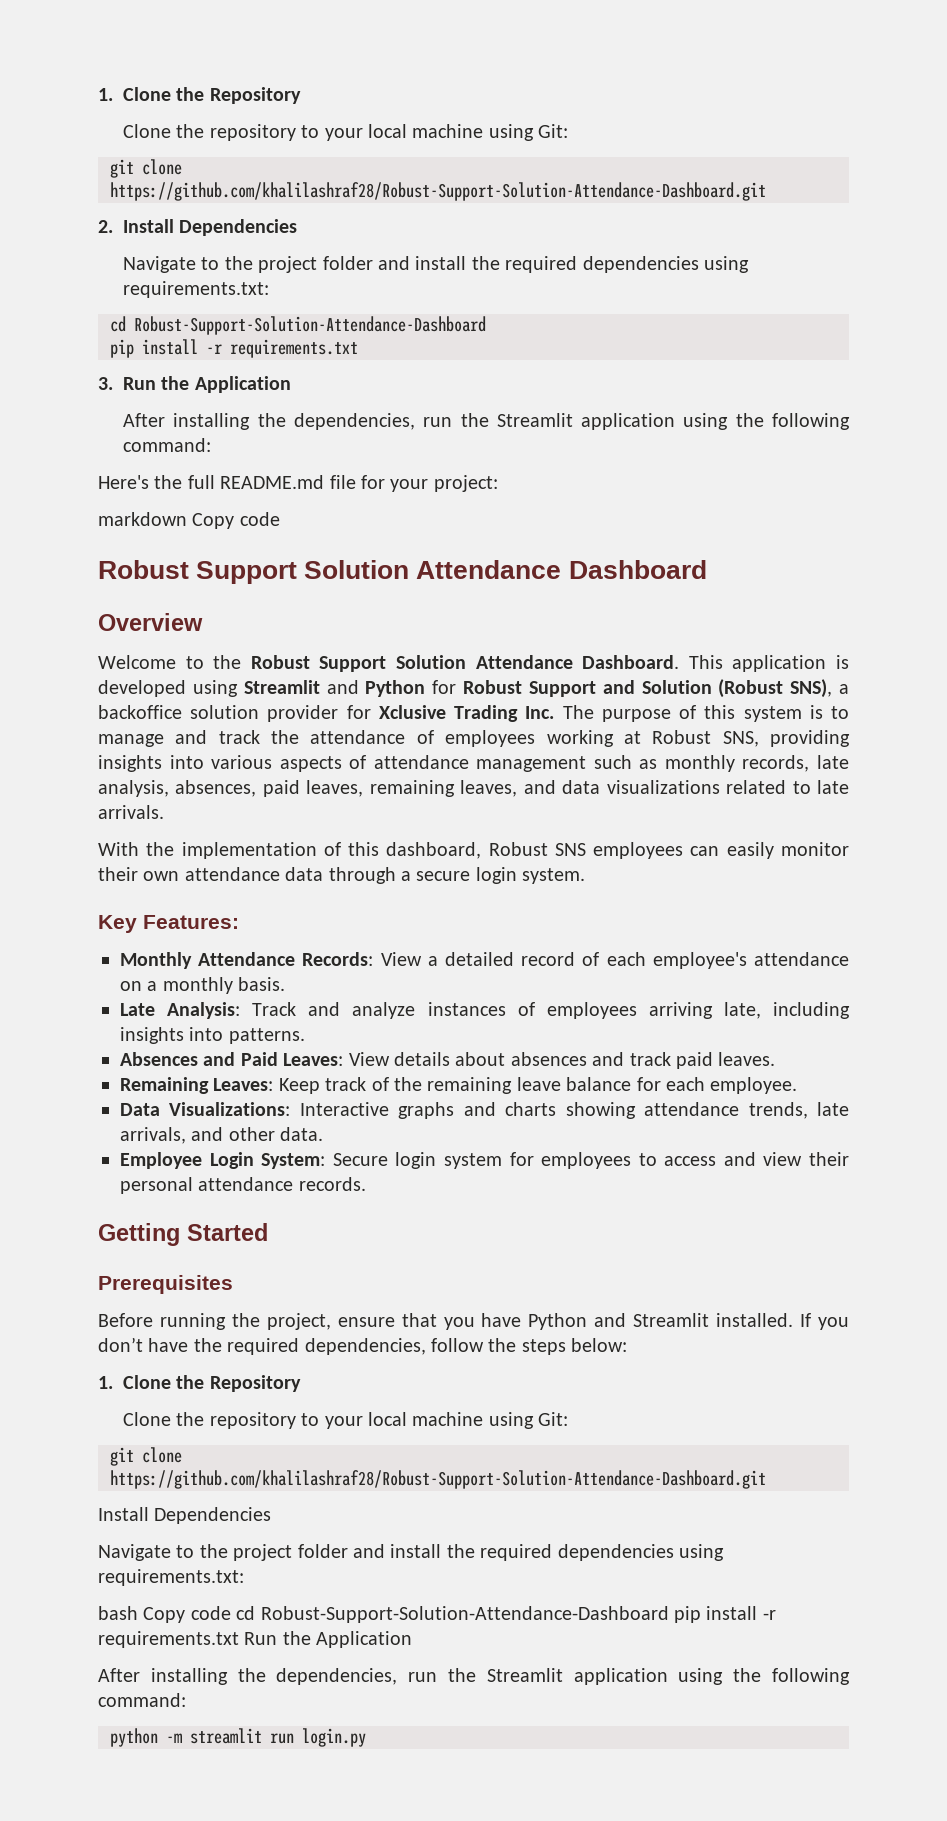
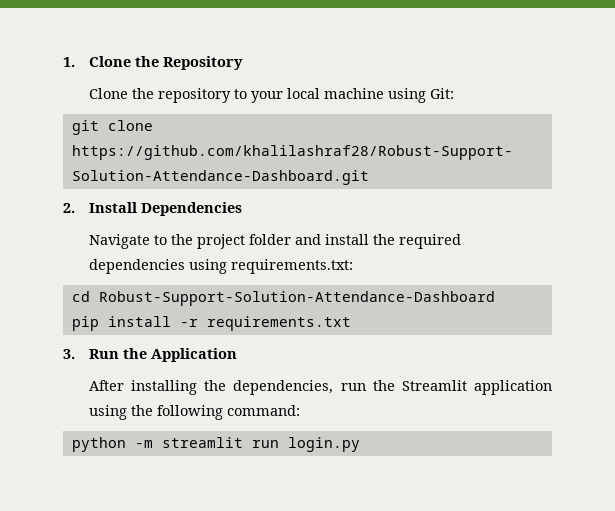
- Here's the full README.md file for your project:
- markdown Copy code
- Robust Support Solution Attendance Dashboard
- Overview
- Welcome to the Robust Support Solution Attendance Dashboard. This application is developed using Streamlit and Python for Robust Support and Solution (Robust SNS), a backoffice solution provider for Xclusive Trading Inc. The purpose of this system is to manage and track the attendance of employees working at Robust SNS, providing insights into various aspects of attendance management such as monthly records, late analysis, absences, paid leaves, remaining leaves, and data visualizations related to late arrivals.
- With the implementation of this dashboard, Robust SNS employees can easily monitor their own attendance data through a secure login system.
- Key Features:
- Monthly Attendance Records: View a detailed record of each employee's attendance on a monthly basis.
- Late Analysis: Track and analyze instances of employees arriving late, including insights into patterns.
- Absences and Paid Leaves: View details about absences and track paid leaves.
- Remaining Leaves: Keep track of the remaining leave balance for each employee.
- Data Visualizations: Interactive graphs and charts showing attendance trends, late arrivals, and other data.
- Employee Login System: Secure login system for employees to access and view their personal attendance records.
- Getting Started
- Prerequisites
- Before running the project, ensure that you have Python and Streamlit installed. If you don’t have the required dependencies, follow the steps below:
- 1. Clone the Repository
- Clone the repository to your local machine using Git:
- git clone https://github.com/khalilashraf28/Robust-Support-Solution-Attendance-Dashboard.git
- Install Dependencies
- Navigate to the project folder and install the required dependencies using requirements.txt:
- bash Copy code cd Robust-Support-Solution-Attendance-Dashboard pip install -r requirements.txt Run the Application
- After installing the dependencies, run the Streamlit application using the following command:

